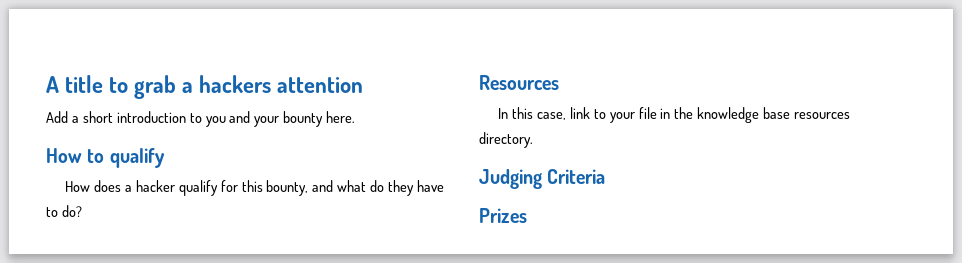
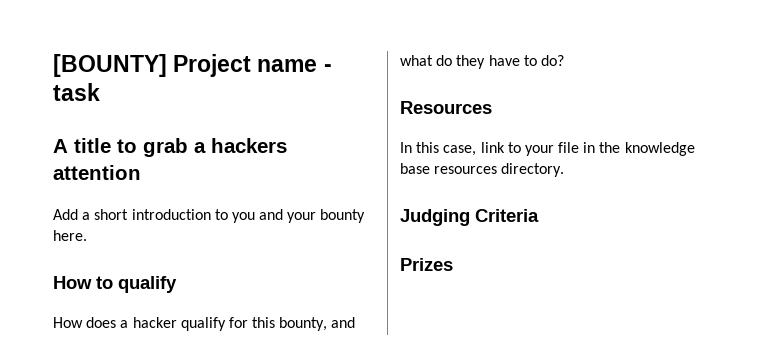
+ [BOUNTY] Project name - task

